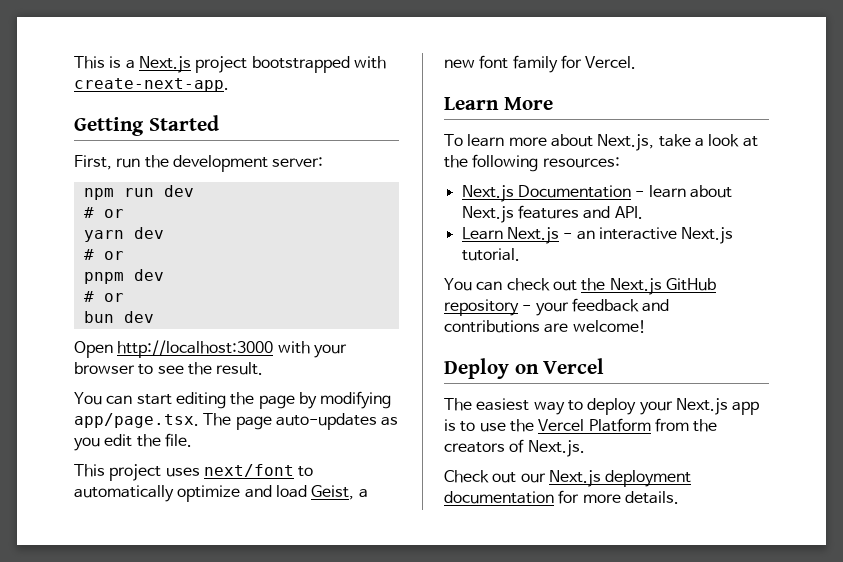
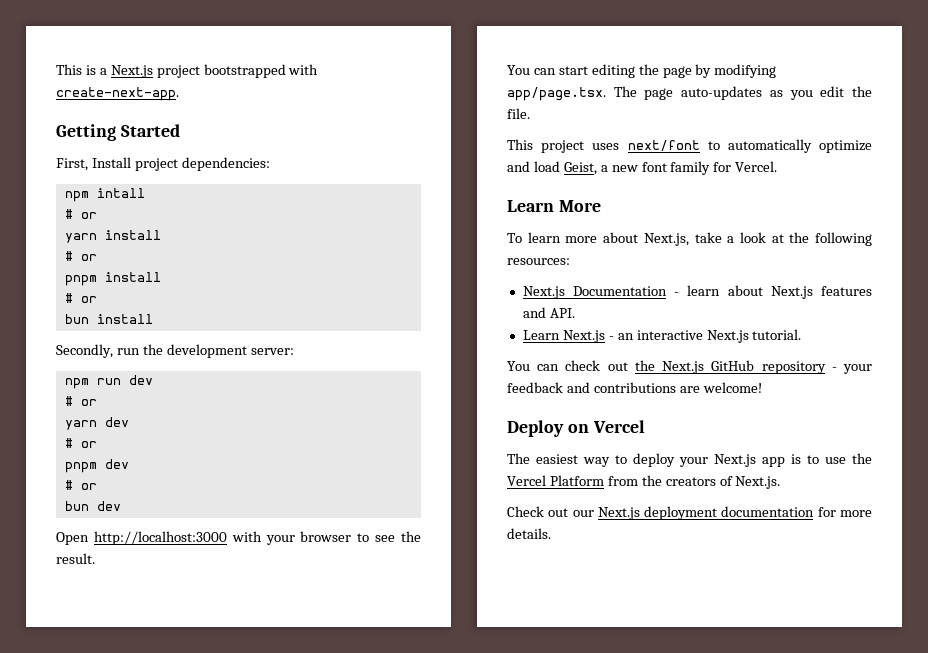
- First, run the development server:
+ First, Install project dependencies:
+ npm intall
+ # or
+ yarn install
+ # or
+ pnpm install
+ # or
+ bun install
+ Secondly, run the development server:

